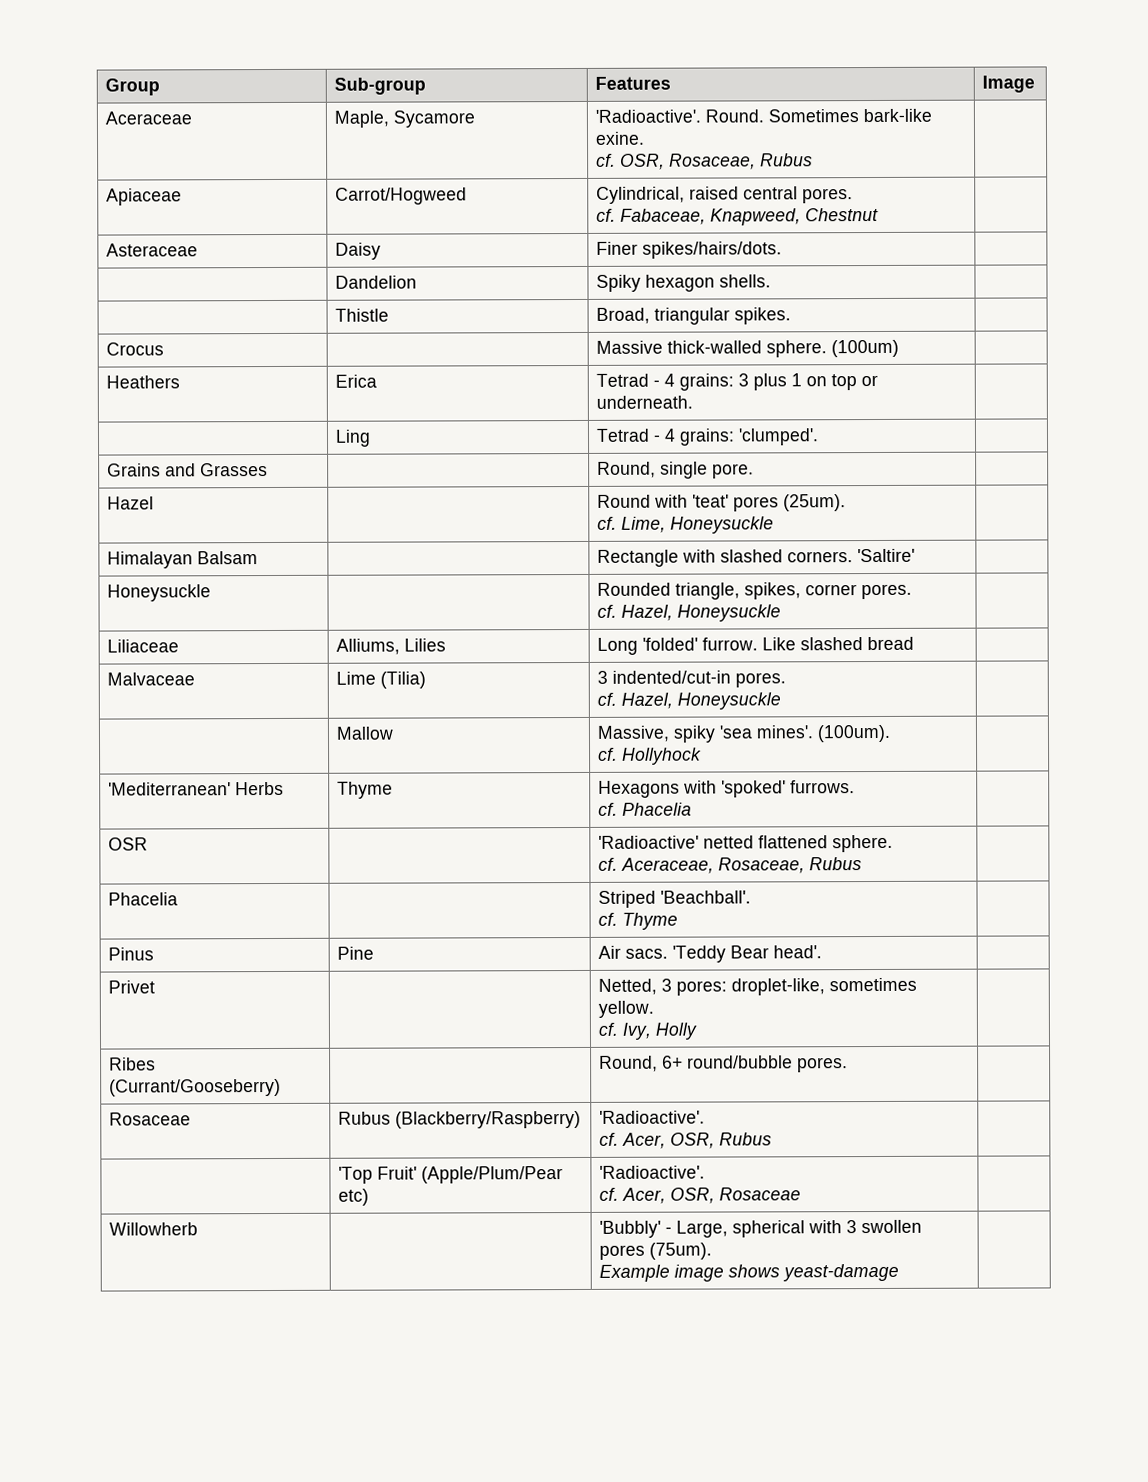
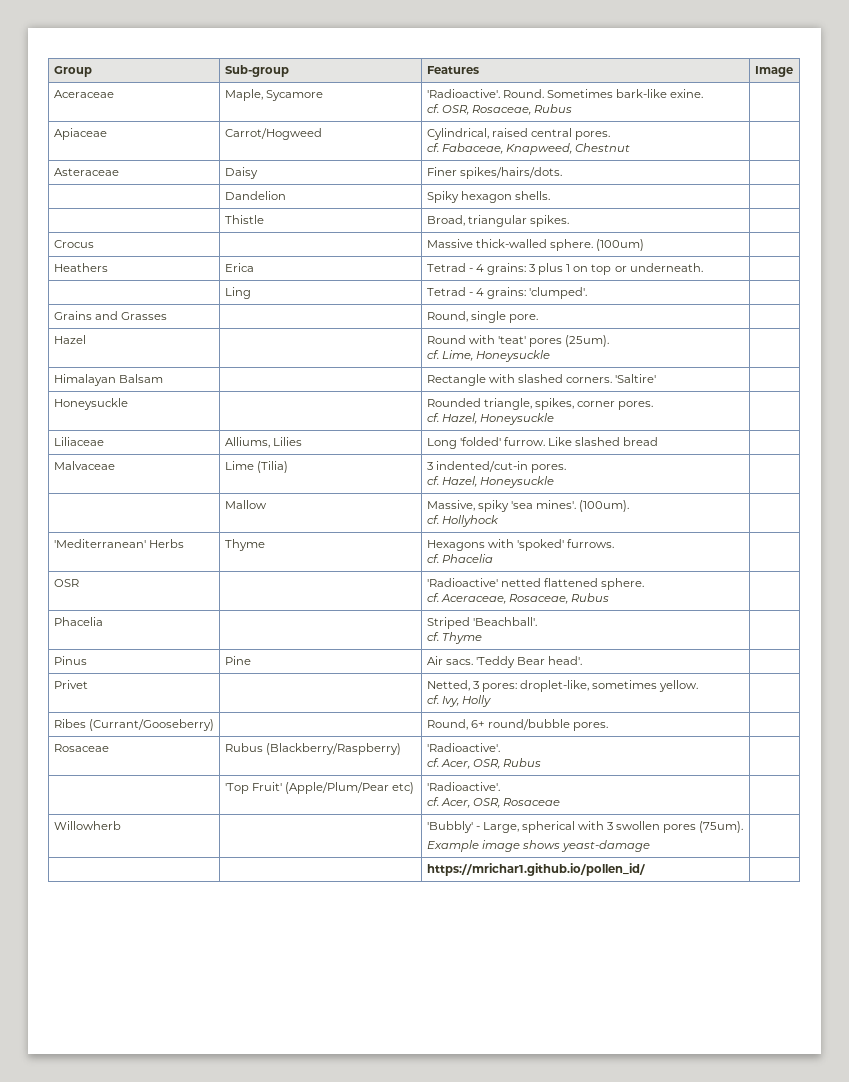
+ | | https://mrichar1.github.io/pollen_id/ |

